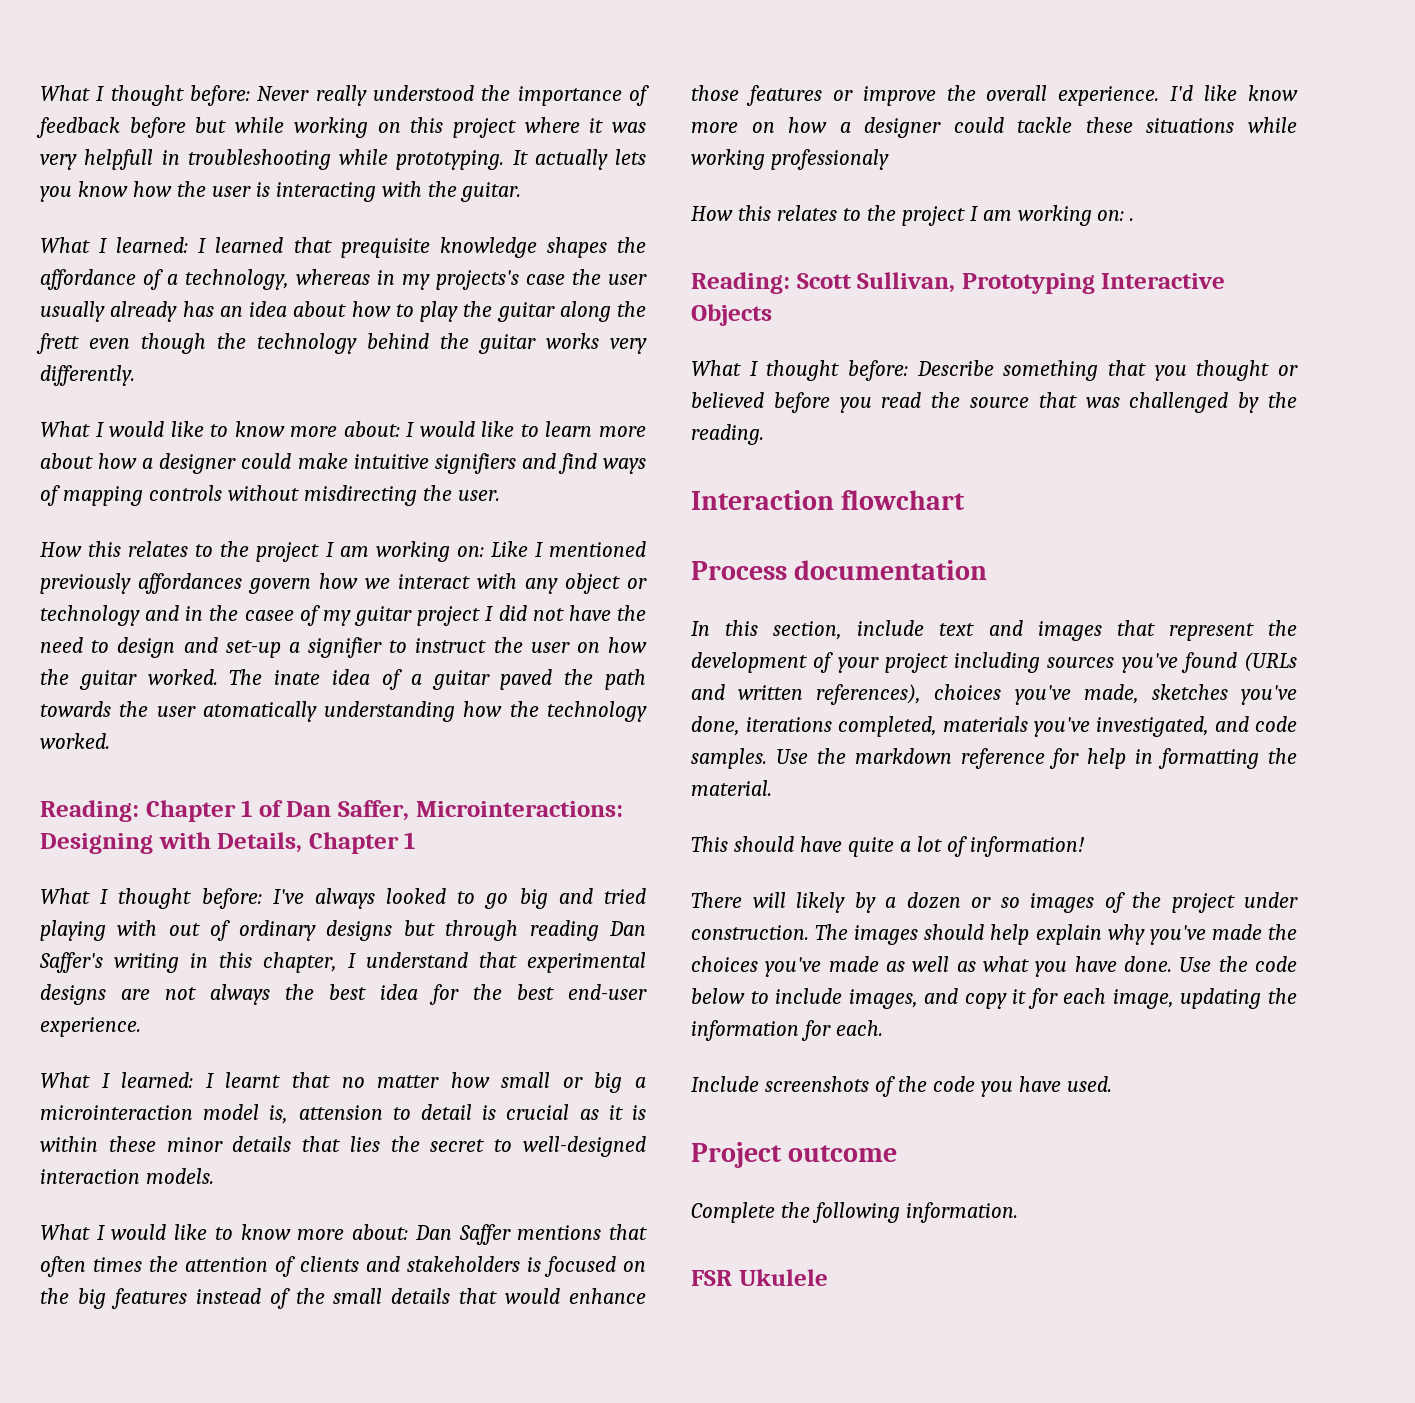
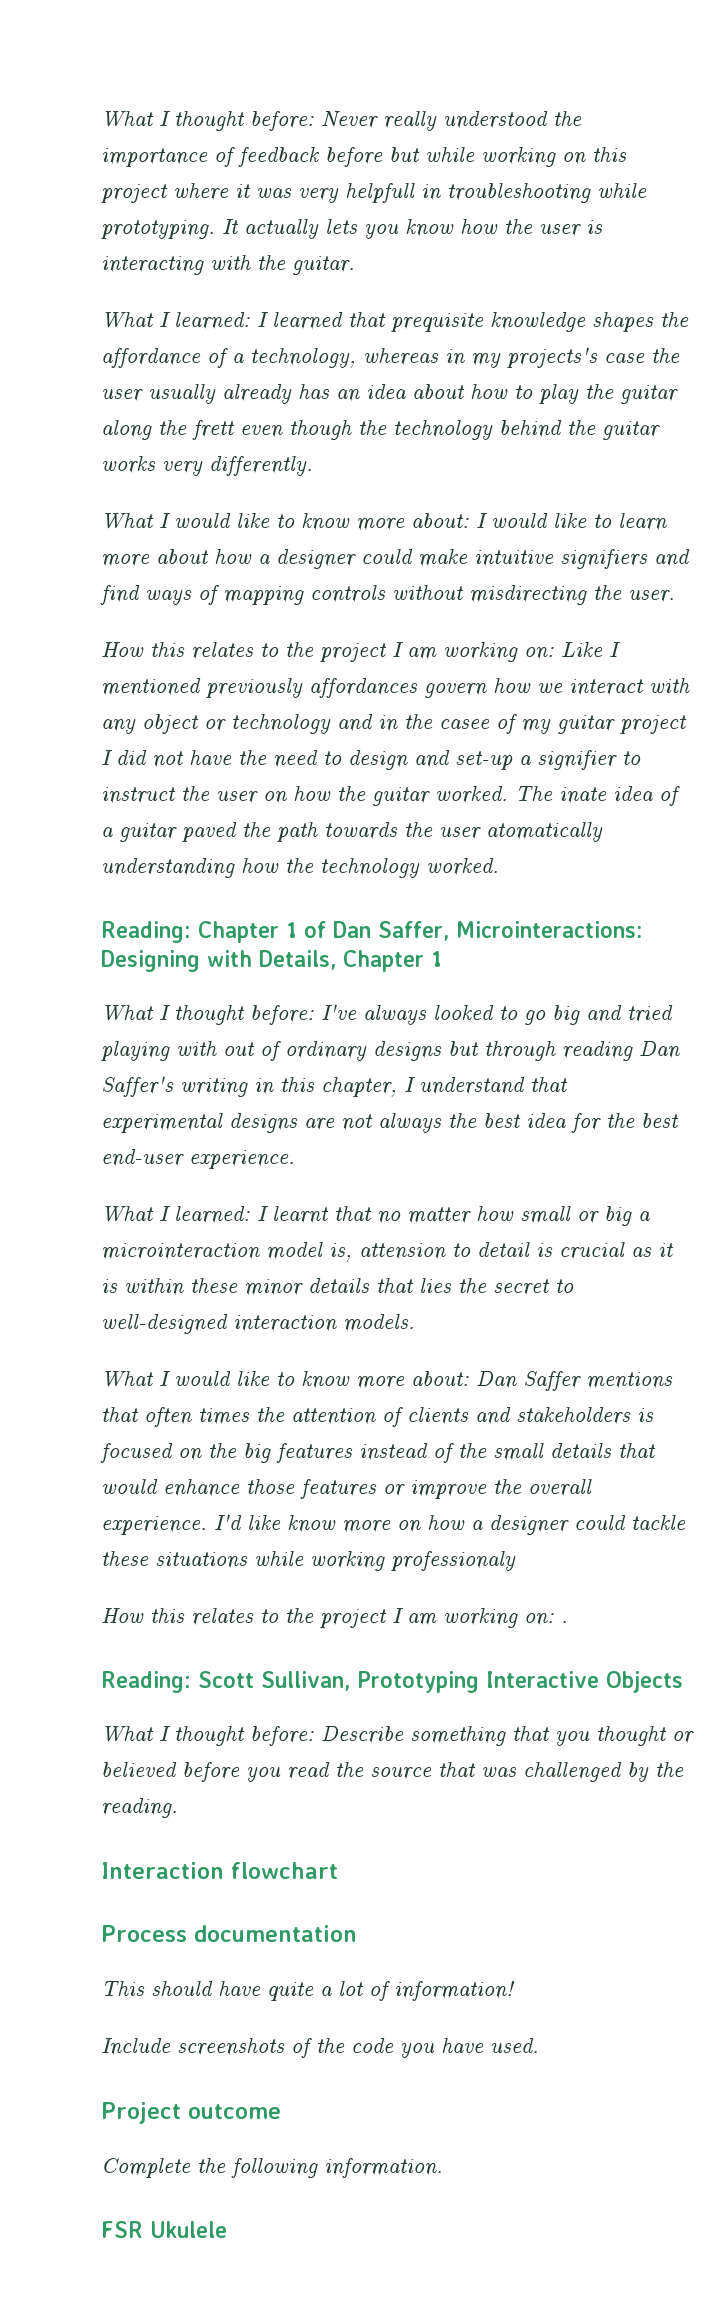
- In this section, include text and images that represent the development of your project including sources you've found (URLs and written references), choices you've made, sketches you've done, iterations completed, materials you've investigated, and code samples. Use the markdown reference for help in formatting the material.
- There will likely by a dozen or so images of the project under construction. The images should help explain why you've made the choices you've made as well as what you have done. Use the code below to include images, and copy it for each image, updating the information for each.

